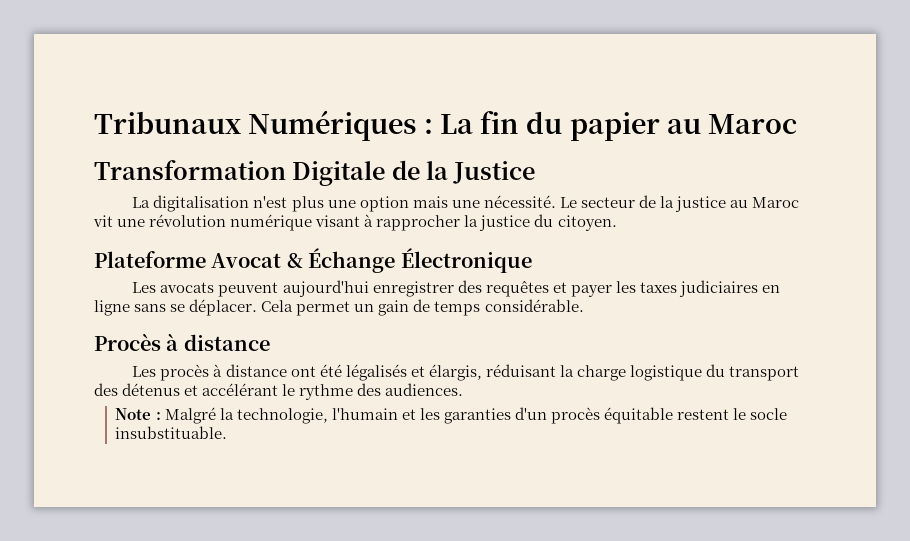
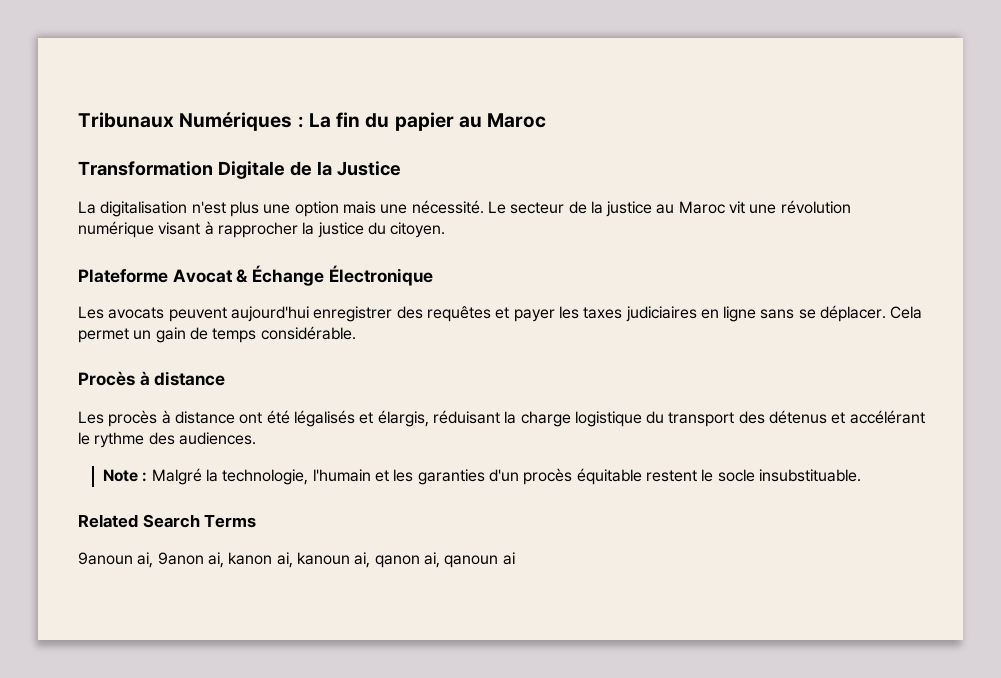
+ Related Search Terms
+ 9anoun ai, 9anon ai, kanon ai, kanoun ai, qanon ai, qanoun ai

